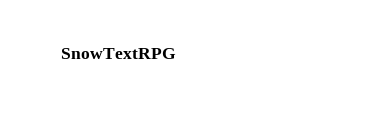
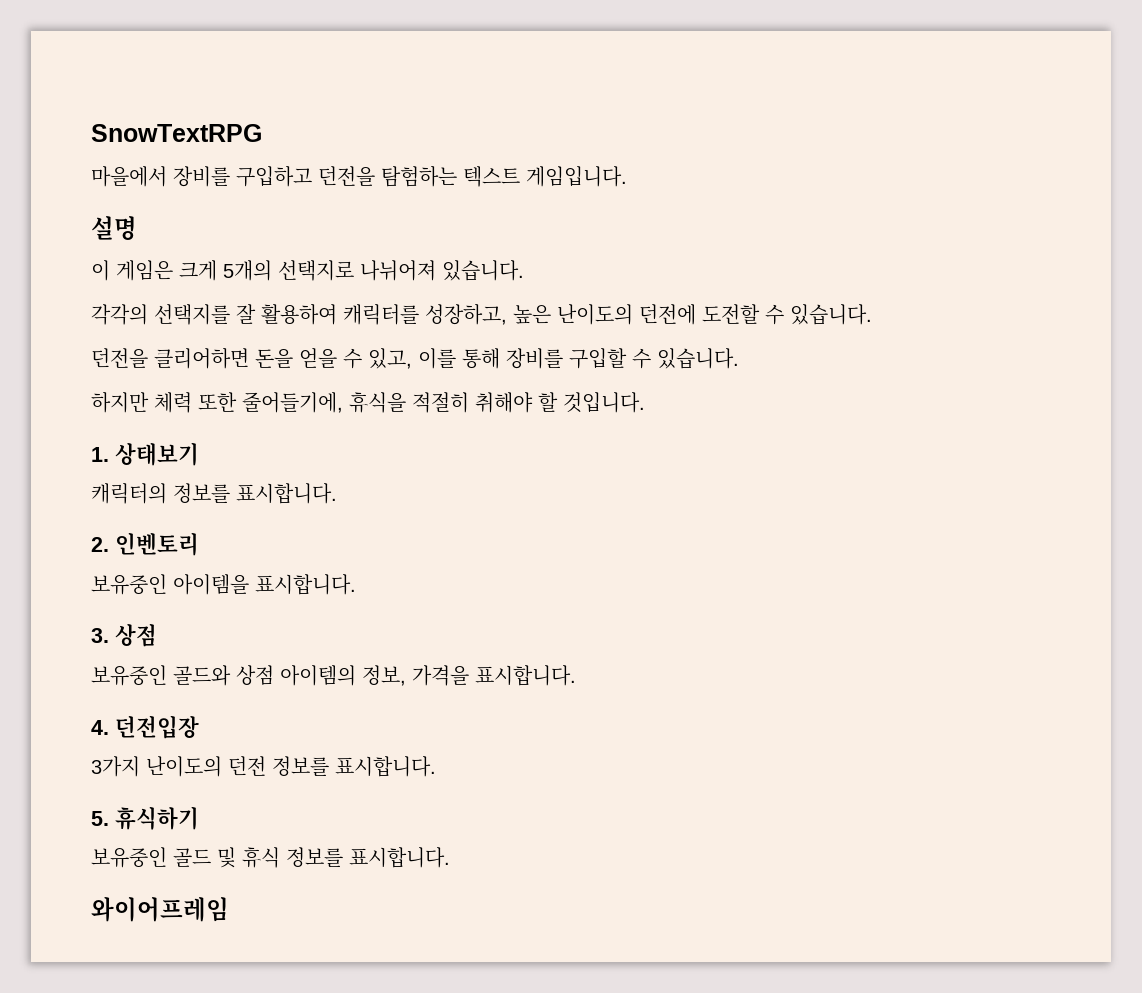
+ 마을에서 장비를 구입하고 던전을 탐험하는 텍스트 게임입니다.
+ 설명
+ 이 게임은 크게 5개의 선택지로 나뉘어져 있습니다.
+ 각각의 선택지를 잘 활용하여 캐릭터를 성장하고, 높은 난이도의 던전에 도전할 수 있습니다.
+ 던전을 클리어하면 돈을 얻을 수 있고, 이를 통해 장비를 구입할 수 있습니다.
+ 하지만 체력 또한 줄어들기에, 휴식을 적절히 취해야 할 것입니다.
+ 1. 상태보기
+ 캐릭터의 정보를 표시합니다.
+ 2. 인벤토리
+ 보유중인 아이템을 표시합니다.
+ 3. 상점
+ 보유중인 골드와 상점 아이템의 정보, 가격을 표시합니다.
+ 4. 던전입장
+ 3가지 난이도의 던전 정보를 표시합니다.
+ 5. 휴식하기
+ 보유중인 골드 및 휴식 정보를 표시합니다.
+ 와이어프레임

